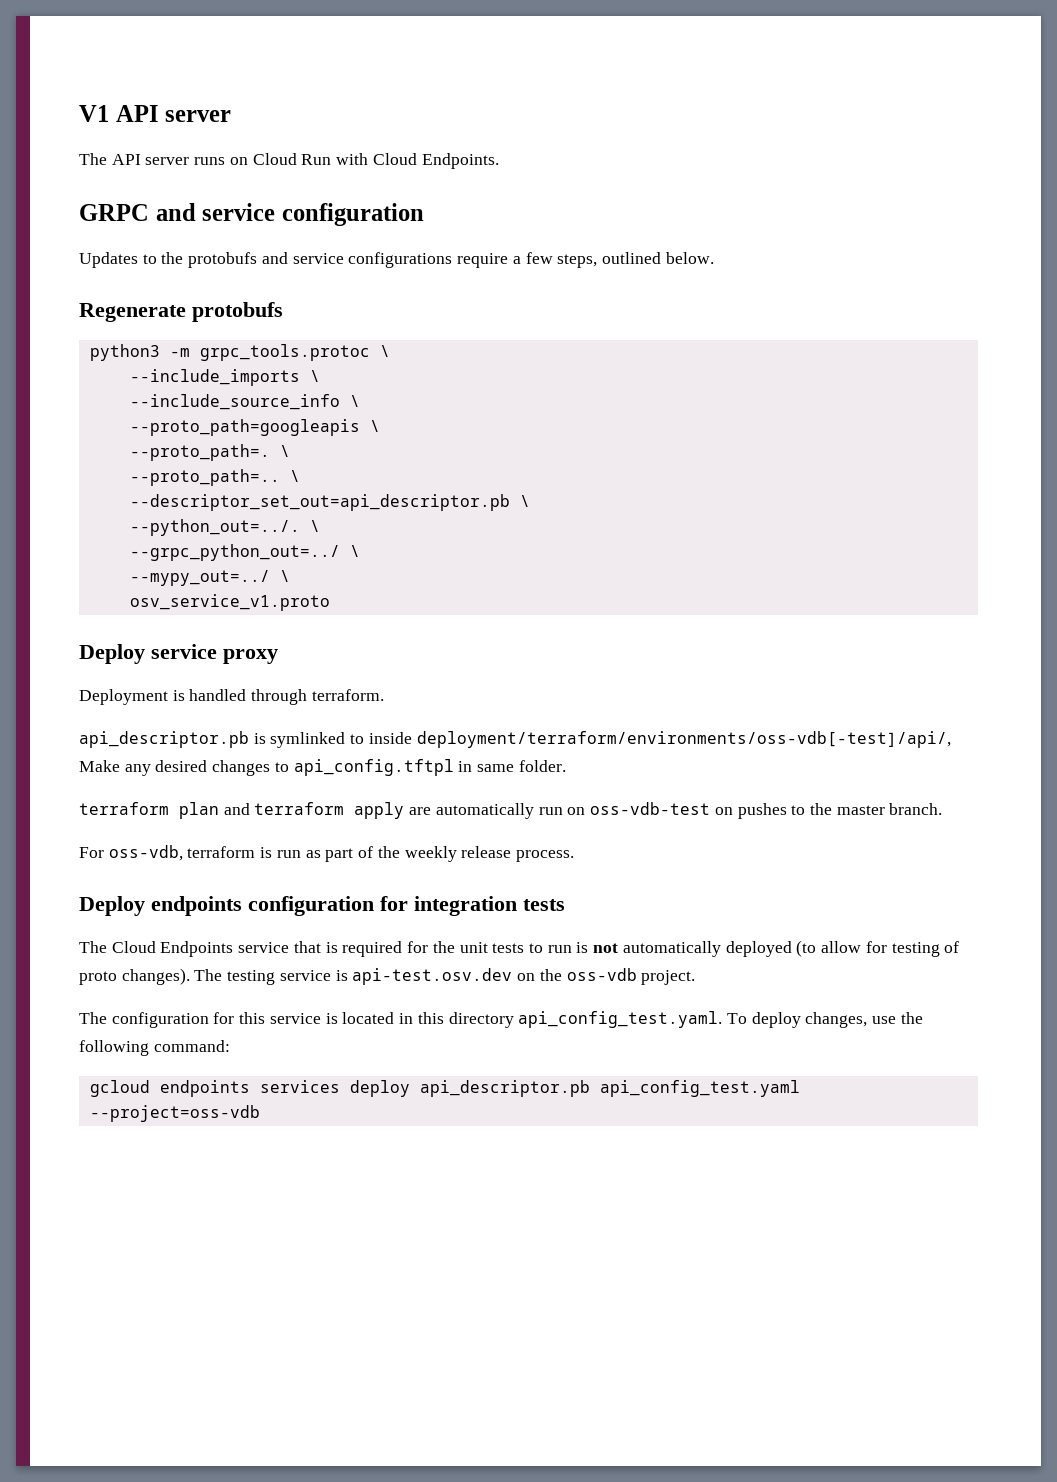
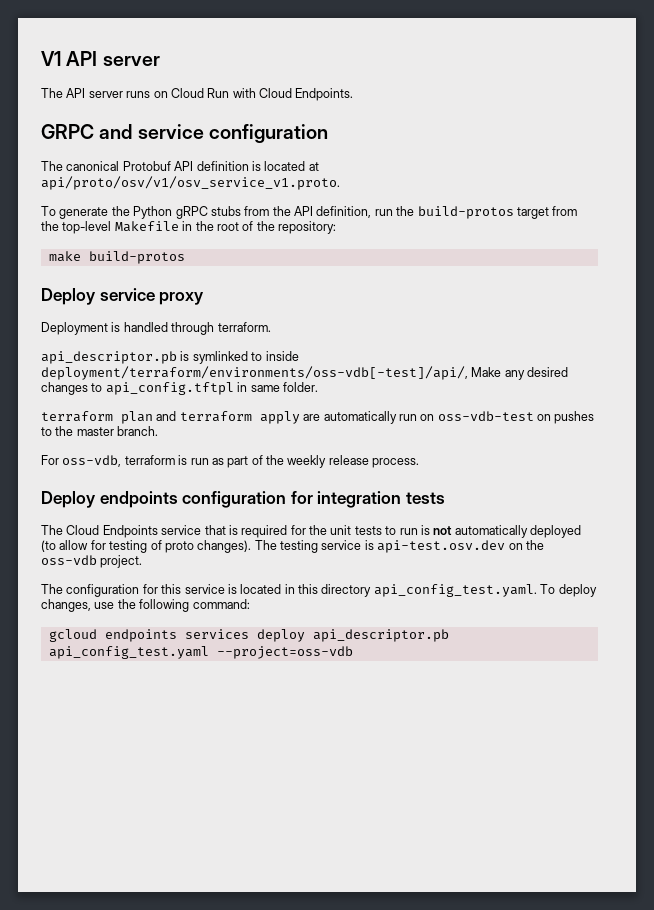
- Updates to the protobufs and service configurations require a few steps, outlined below.
- Regenerate protobufs
- python3 -m grpc_tools.protoc \
- --include_imports \
- --include_source_info \
- --proto_path=googleapis \
- --proto_path=. \
- --proto_path=.. \
- --descriptor_set_out=api_descriptor.pb \
- --python_out=../. \
- --grpc_python_out=../ \
- --mypy_out=../ \
- osv_service_v1.proto
+ The canonical Protobuf API definition is located at api/proto/osv/v1/osv_service_v1.proto.
+ To generate the Python gRPC stubs from the API definition, run the build-protos target from the top-level Makefile in the root of the repository:
+ make build-protos

